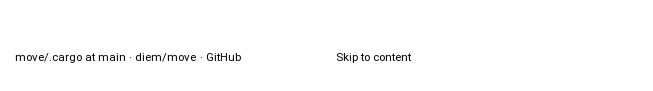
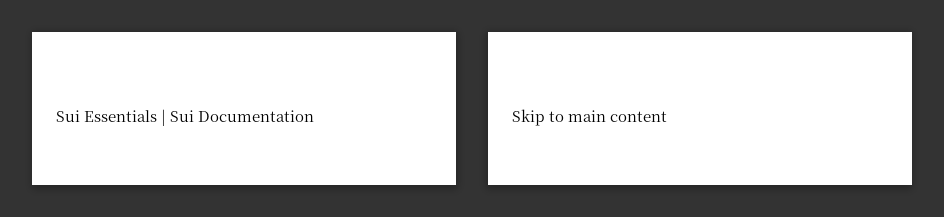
- move/.cargo at main · diem/move · GitHub
+ Sui Essentials | Sui Documentation
- Skip to content
+ Skip to main content

